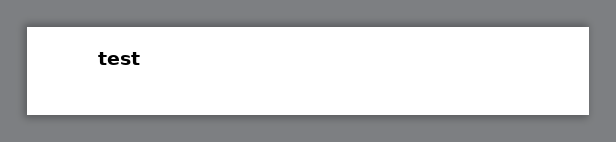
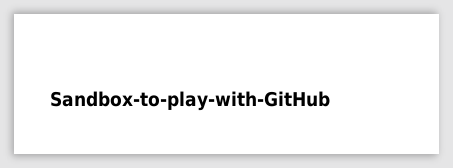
- test
+ Sandbox-to-play-with-GitHub

